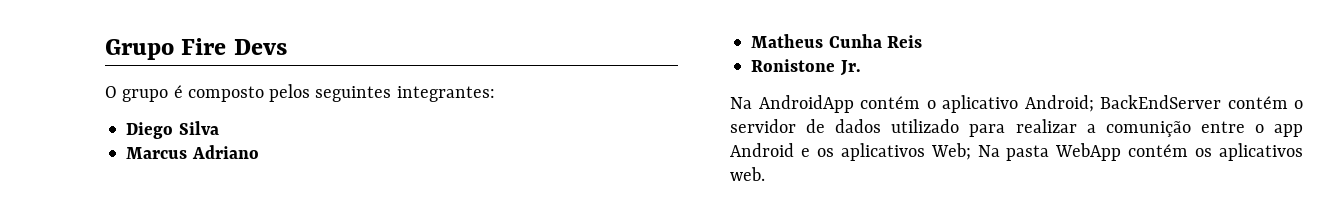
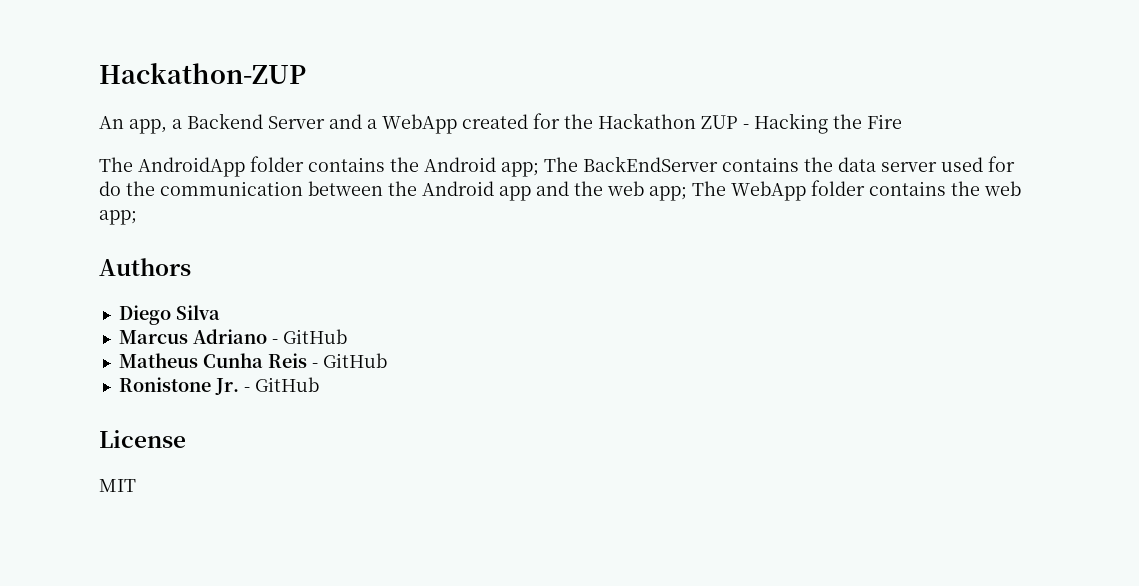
- Grupo Fire Devs
- O grupo é composto pelos seguintes integrantes:
+ Hackathon-ZUP
+ An app, a Backend Server and a WebApp created for the Hackathon ZUP - Hacking the Fire
+ The AndroidApp folder contains the Android app; The BackEndServer contains the data server used for do the communication between the Android app and the web app; The WebApp folder contains the web app;
+ Authors
- Marcus Adriano
+ Marcus Adriano - GitHub
- Matheus Cunha Reis
+ Matheus Cunha Reis - GitHub
- Ronistone Jr.
- Na AndroidApp contém o aplicativo Android; BackEndServer contém o servidor de dados utilizado para realizar a comunição entre o app Android e os aplicativos Web; Na pasta WebApp contém os aplicativos web.
+ Ronistone Jr. - GitHub
+ License
+ MIT

